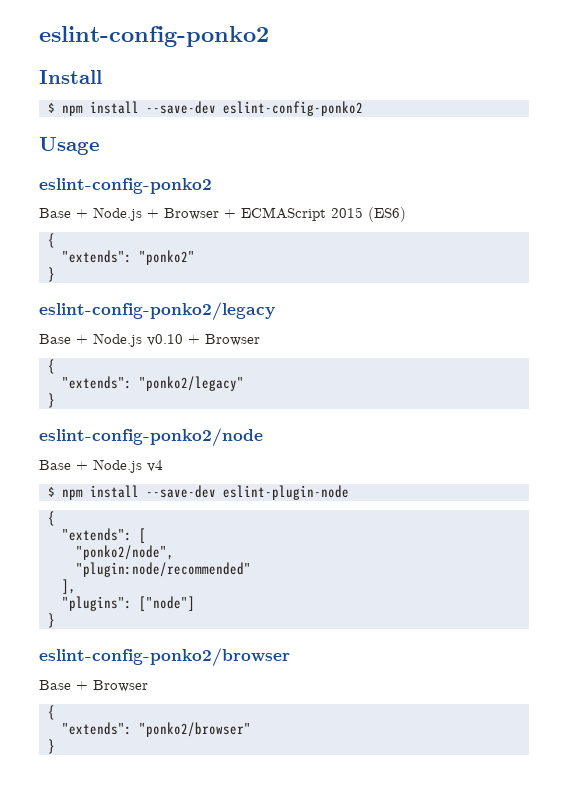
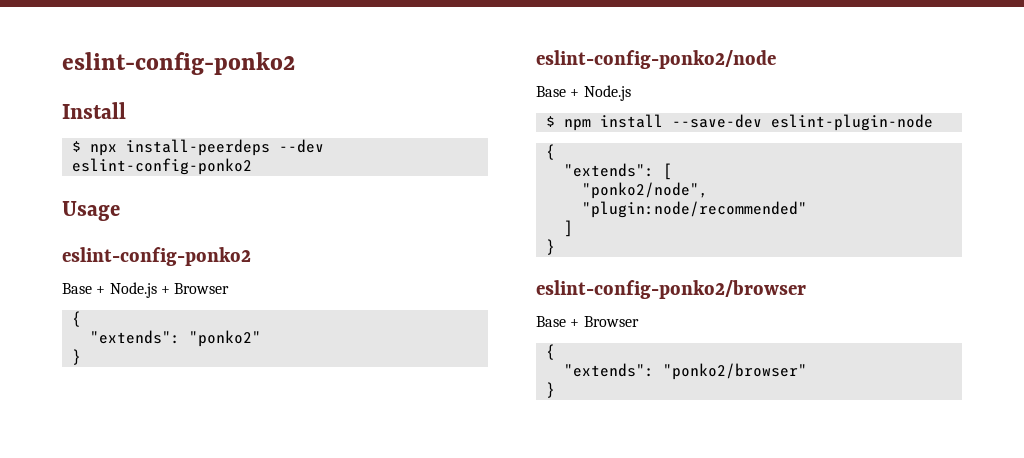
- $ npm install --save-dev eslint-config-ponko2
+ $ npx install-peerdeps --dev eslint-config-ponko2
- Base + Node.js + Browser + ECMAScript 2015 (ES6)
+ Base + Node.js + Browser
- eslint-config-ponko2/legacy
- Base + Node.js v0.10 + Browser
- {
- "extends": "ponko2/legacy"
- }
  eslint-config-ponko2/node
- Base + Node.js v4
+ Base + Node.js
- ],
- "plugins": ["node"]
+ ]

